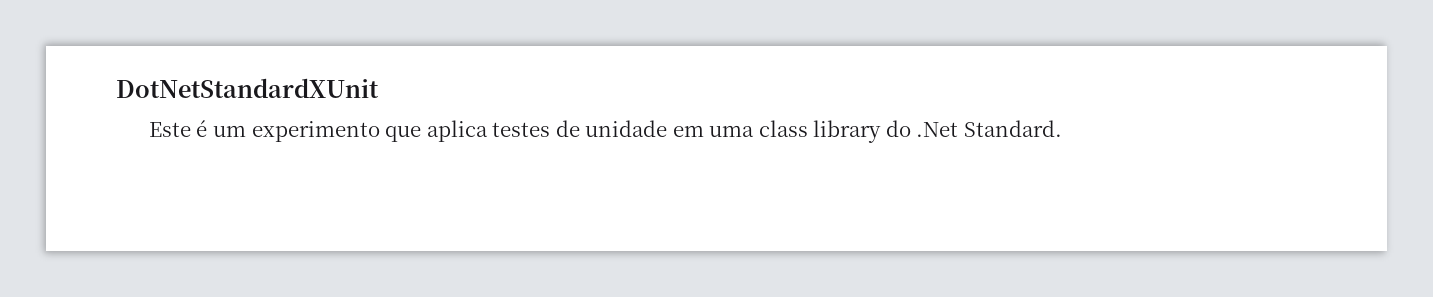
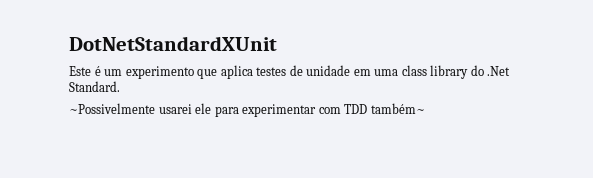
+ ~Possivelmente usarei ele para experimentar com TDD também~

